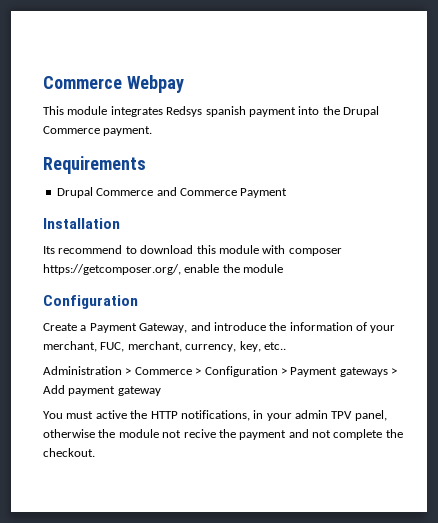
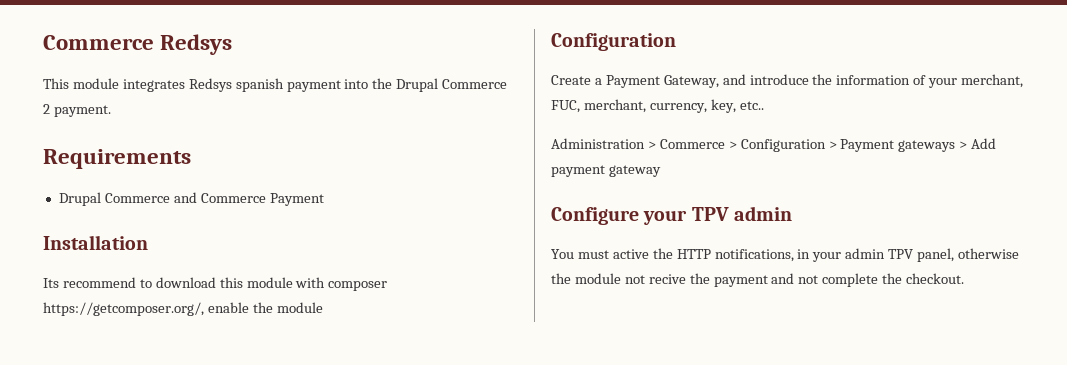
- Commerce Webpay
+ Commerce Redsys
- This module integrates Redsys spanish payment into the Drupal Commerce payment.
+ This module integrates Redsys spanish payment into the Drupal Commerce 2 payment.
+ Configure your TPV admin

